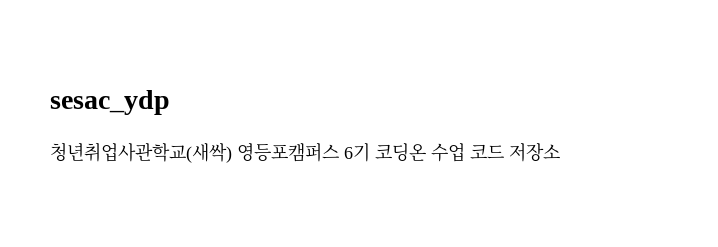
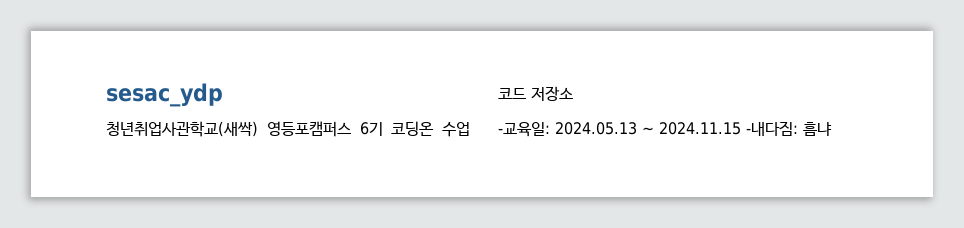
+ -교육일: 2024.05.13 ~ 2024.11.15 -내다짐: 흠냐

